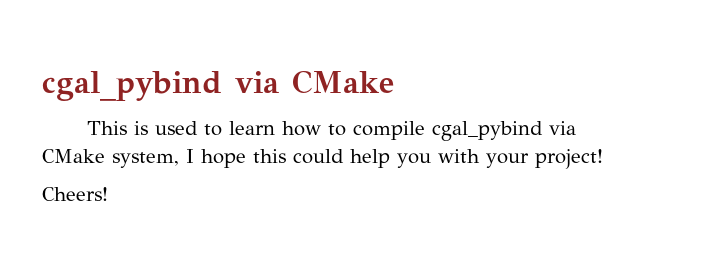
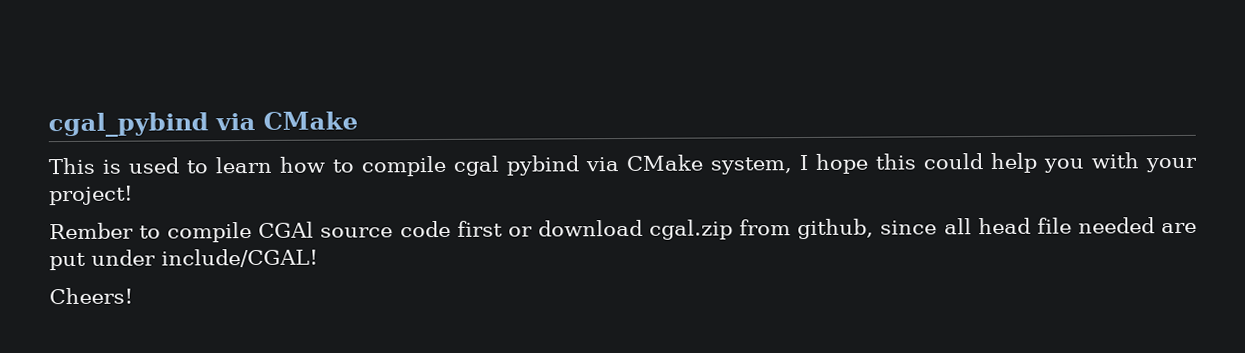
- This is used to learn how to compile cgal_pybind via CMake system, I hope this could help you with your project!
+ This is used to learn how to compile cgal pybind via CMake system, I hope this could help you with your project!
+ Rember to compile CGAl source code first or download cgal.zip from github, since all head file needed are put under include/CGAL!

